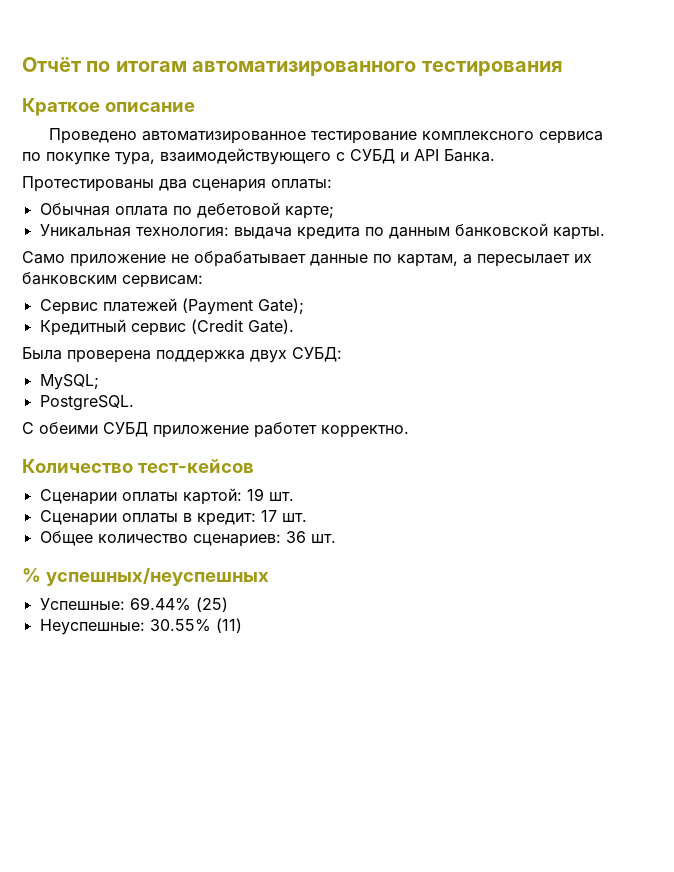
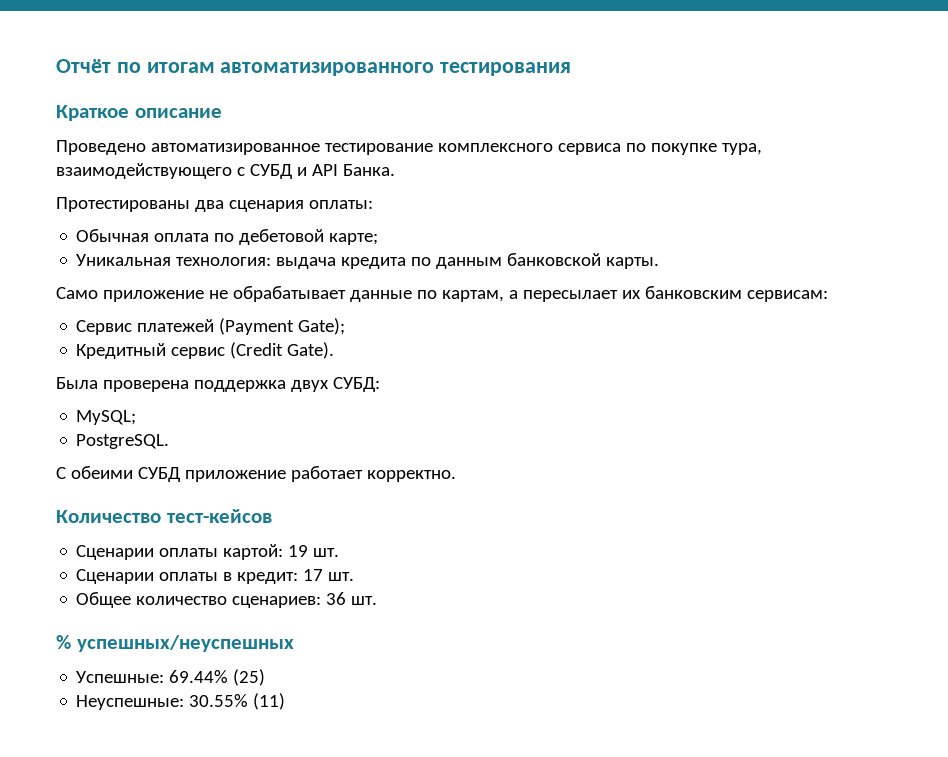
- С обеими СУБД приложение работет корректно.
+ С обеими СУБД приложение работает корректно.

